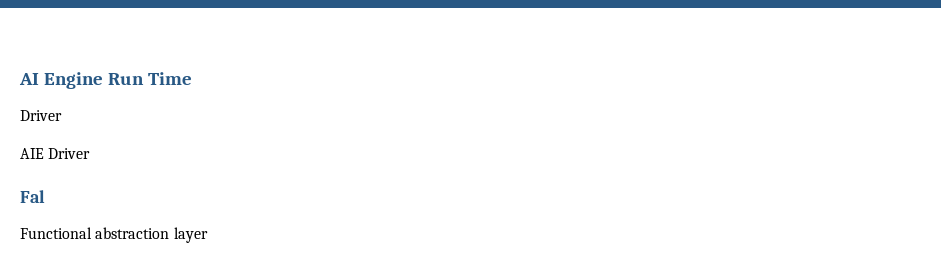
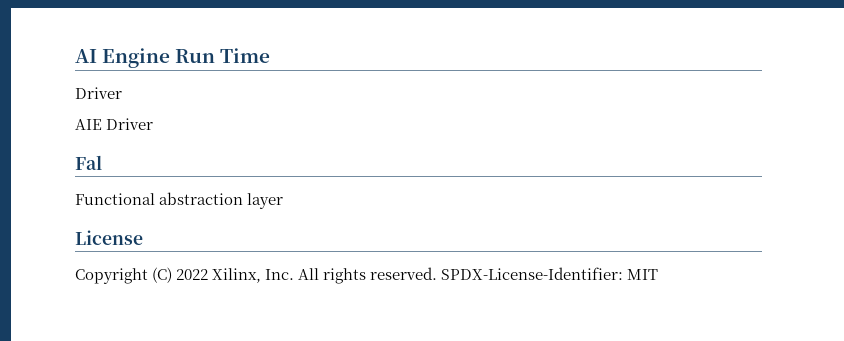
+ License
+ Copyright (C) 2022 Xilinx, Inc. All rights reserved. SPDX-License-Identifier: MIT

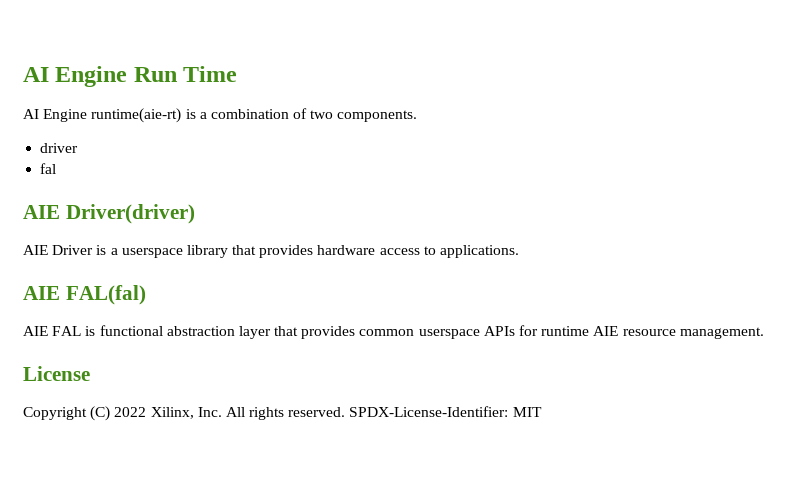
  AI Engine Run Time
- Driver
- AIE Driver
- Fal
- Functional abstraction layer
+ AI Engine runtime(aie-rt) is a combination of two components.
+ driver
+ fal
+ AIE Driver(driver)
+ AIE Driver is a userspace library that provides hardware access to applications.
+ AIE FAL(fal)
+ AIE FAL is functional abstraction layer that provides common userspace APIs for runtime AIE resource management.

